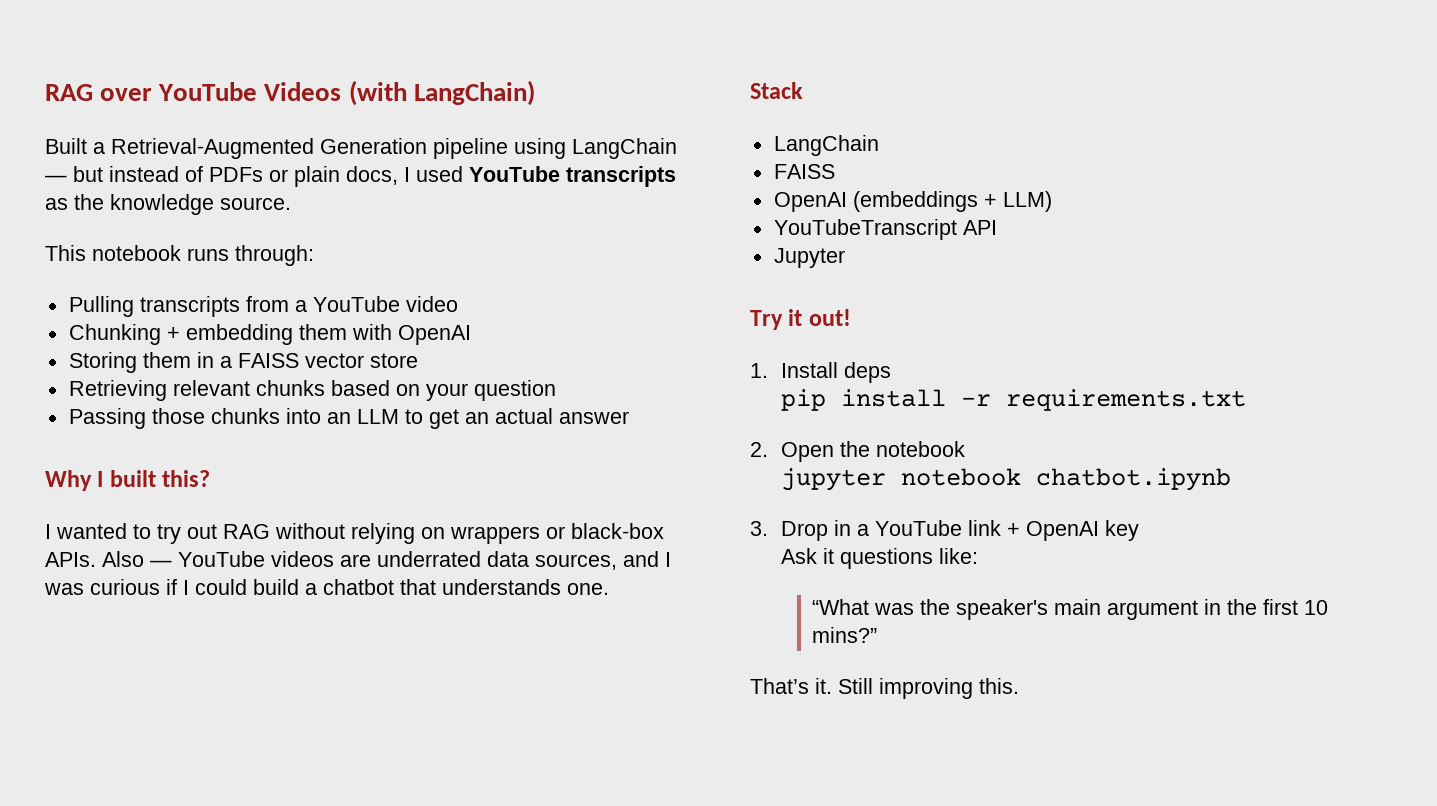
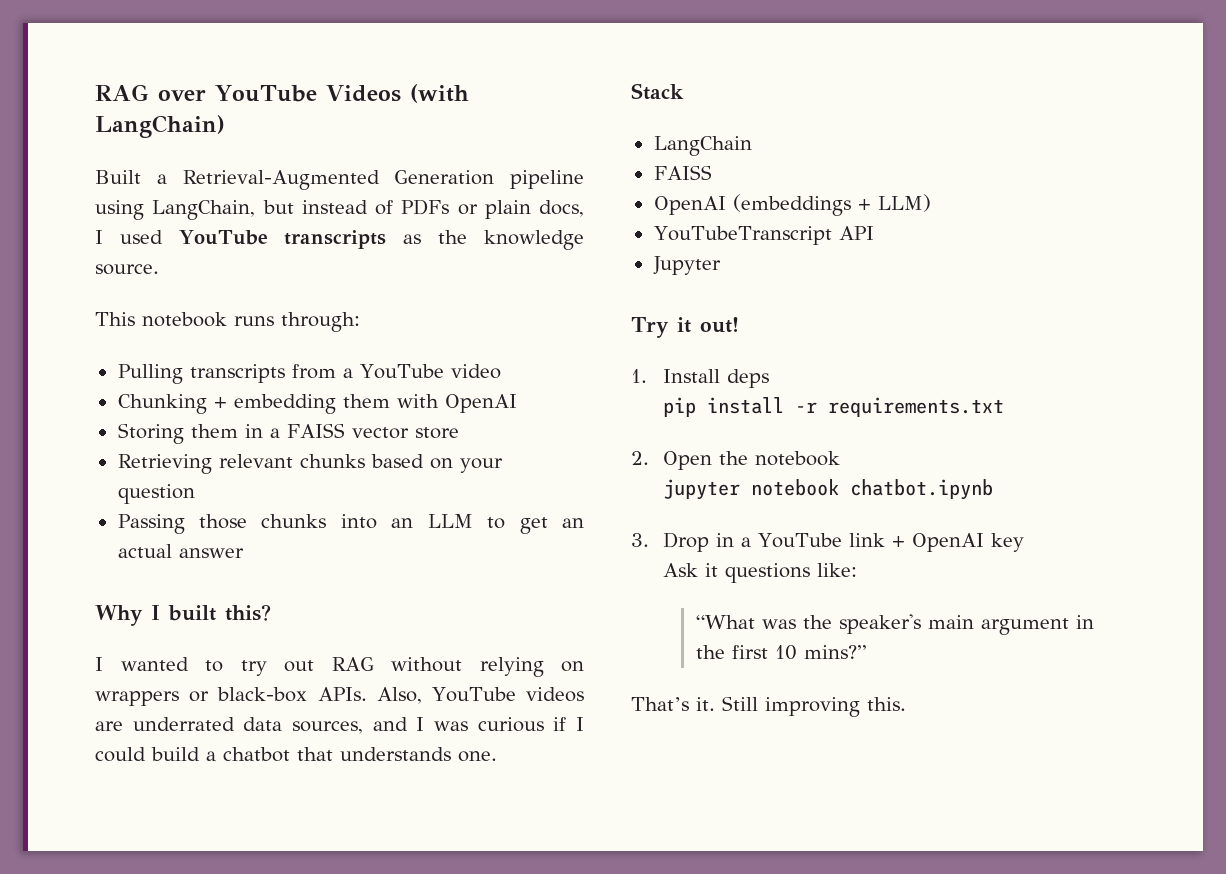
- Built a Retrieval-Augmented Generation pipeline using LangChain — but instead of PDFs or plain docs, I used YouTube transcripts as the knowledge source.
+ Built a Retrieval-Augmented Generation pipeline using LangChain, but instead of PDFs or plain docs, I used YouTube transcripts as the knowledge source.
- Also — YouTube videos are underrated data sources, and I was curious if I could build a chatbot that understands one.
+ Also, YouTube videos are underrated data sources, and I was curious if I could build a chatbot that understands one.

